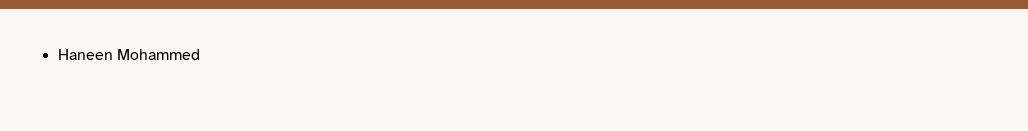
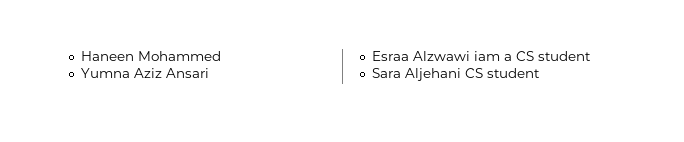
+ Yumna Aziz Ansari
+ Esraa Alzwawi iam a CS student
+ Sara Aljehani CS student

